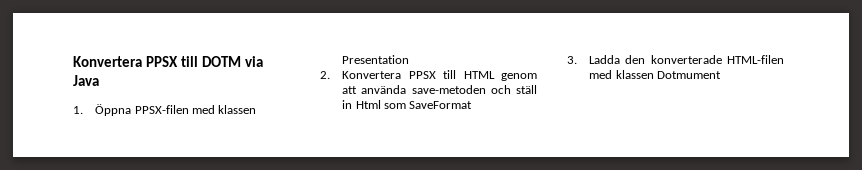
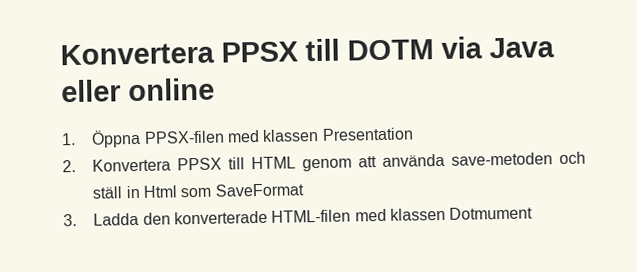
- Konvertera PPSX till DOTM via Java
+ Konvertera PPSX till DOTM via Java eller online

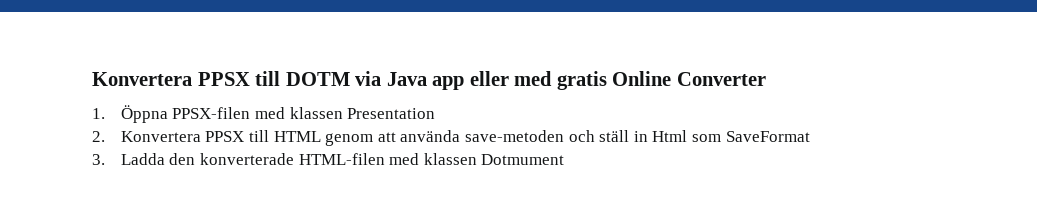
- Konvertera PPSX till DOTM via Java eller online
+ Konvertera PPSX till DOTM via Java app eller med gratis Online Converter

